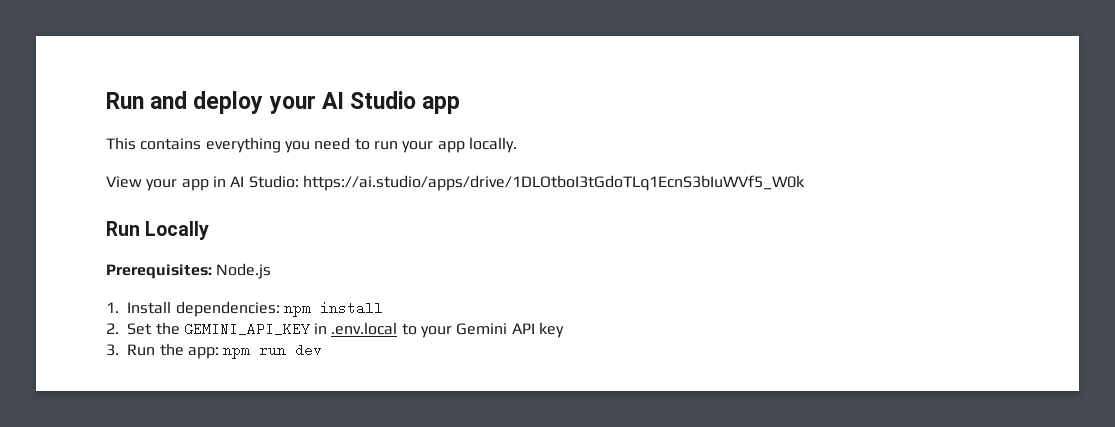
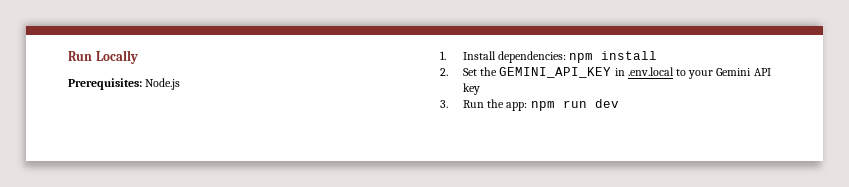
- Run and deploy your AI Studio app
- This contains everything you need to run your app locally.
- View your app in AI Studio: https://ai.studio/apps/drive/1DLOtboI3tGdoTLq1EcnS3bIuWVf5_W0k

